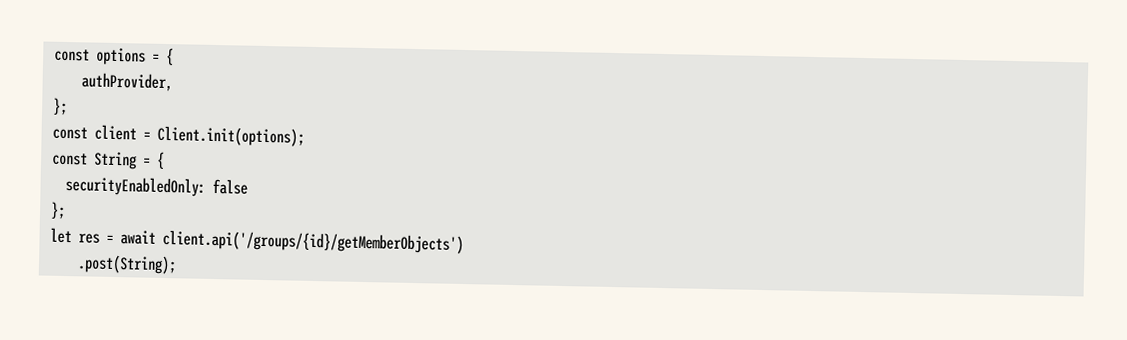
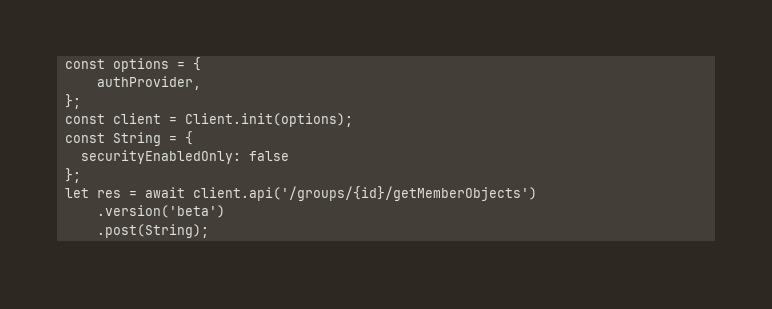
+ .version('beta')

